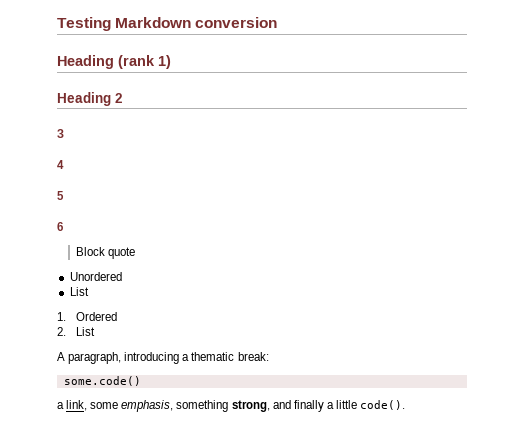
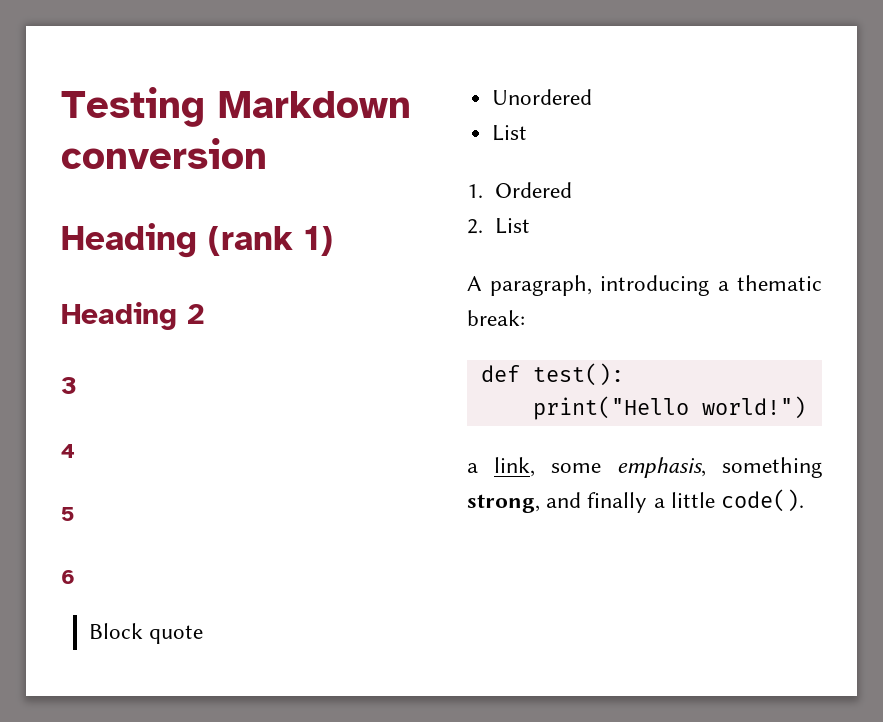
- some.code()
+ def test():
+ print("Hello world!")

